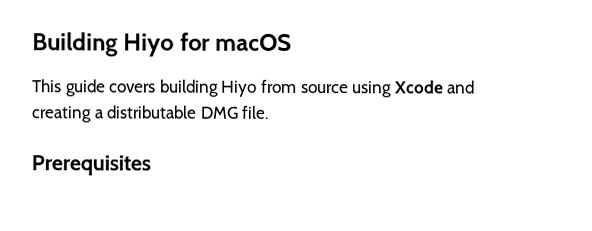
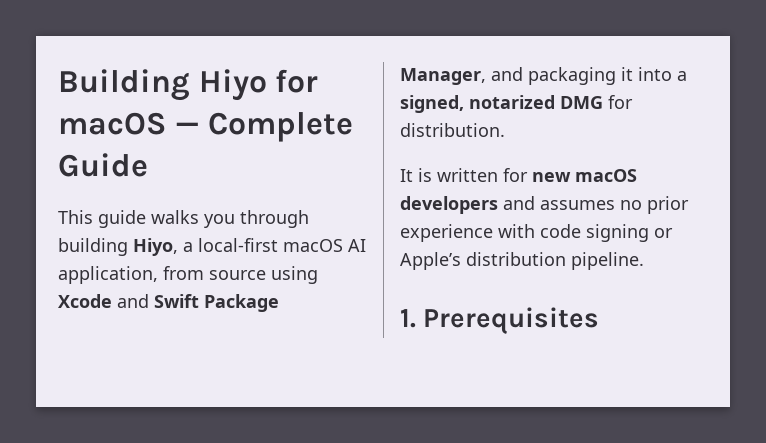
- Building Hiyo for macOS
+ Building Hiyo for macOS — Complete Guide
- This guide covers building Hiyo from source using Xcode and creating a distributable DMG file.
- Prerequisites
+ This guide walks you through building Hiyo, a local‑first macOS AI application, from source using Xcode and Swift Package Manager, and packaging it into a signed, notarized DMG for distribution.
+ It is written for new macOS developers and assumes no prior experience with code signing or Apple’s distribution pipeline.
+ 1. Prerequisites

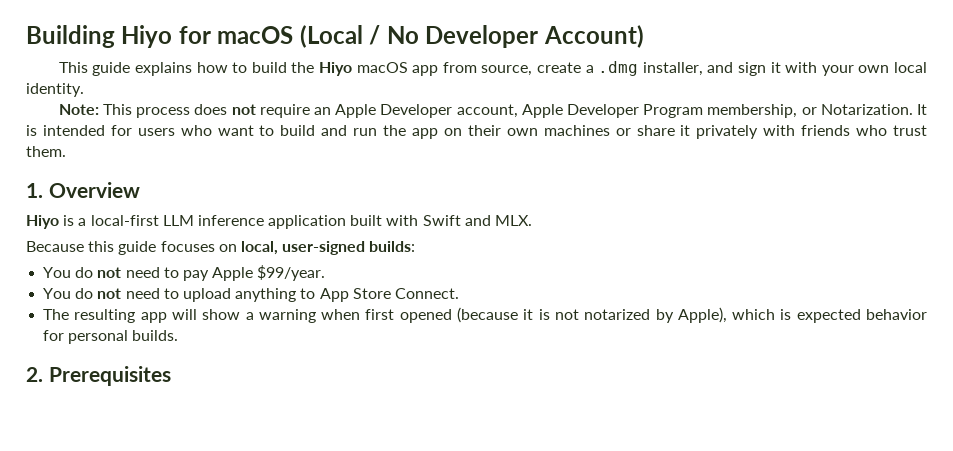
- Building Hiyo for macOS — Complete Guide
- This guide walks you through building Hiyo, a local‑first macOS AI application, from source using Xcode and Swift Package Manager, and packaging it into a signed, notarized DMG for distribution.
- It is written for new macOS developers and assumes no prior experience with code signing or Apple’s distribution pipeline.
- 1. Prerequisites
+ Building Hiyo for macOS (Local / No Developer Account)
+ This guide explains how to build the Hiyo macOS app from source, create a .dmg installer, and sign it with your own local identity.
+ Note: This process does not require an Apple Developer account, Apple Developer Program membership, or Notarization. It is intended for users who want to build and run the app on their own machines or share it privately with friends who trust them.
+ 1. Overview
+ Hiyo is a local-first LLM inference application built with Swift and MLX.
+ Because this guide focuses on local, user-signed builds:
+ You do not need to pay Apple $99/year.
+ You do not need to upload anything to App Store Connect.
+ The resulting app will show a warning when first opened (because it is not notarized by Apple), which is expected behavior for personal builds.
+ 2. Prerequisites

